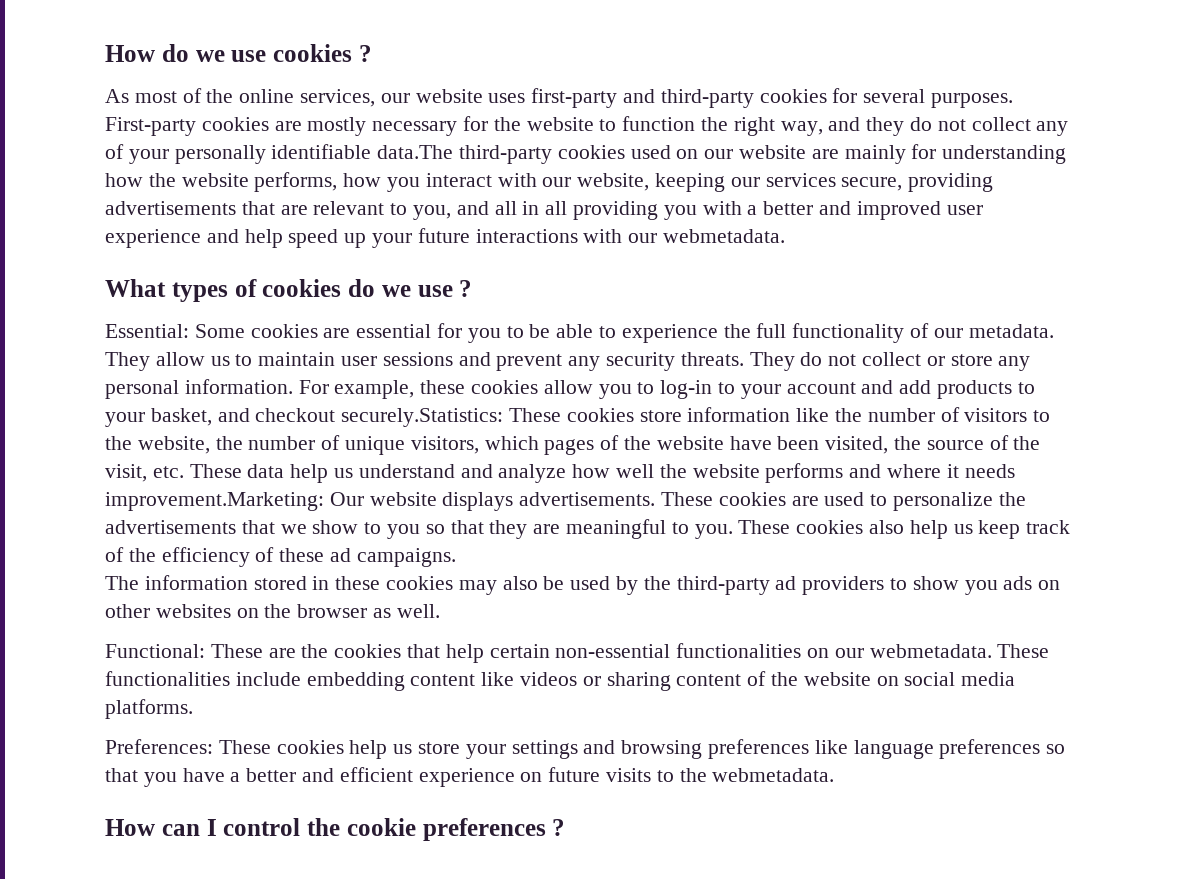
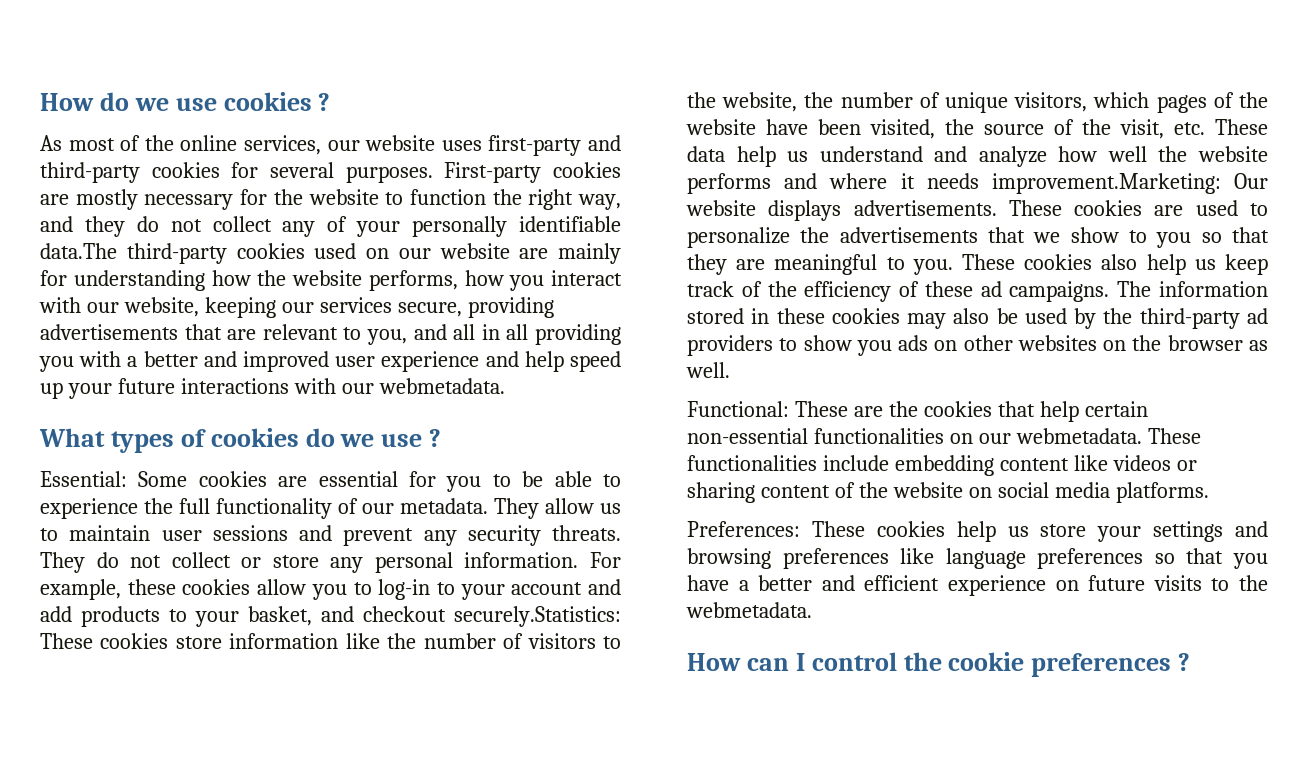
- These cookies also help us keep track of the efficiency of these ad campaigns.
- The information stored in these cookies may also be used by the third-party ad providers to show you ads on other websites on the browser as well.
+ These cookies also help us keep track of the efficiency of these ad campaigns. The information stored in these cookies may also be used by the third-party ad providers to show you ads on other websites on the browser as well.

